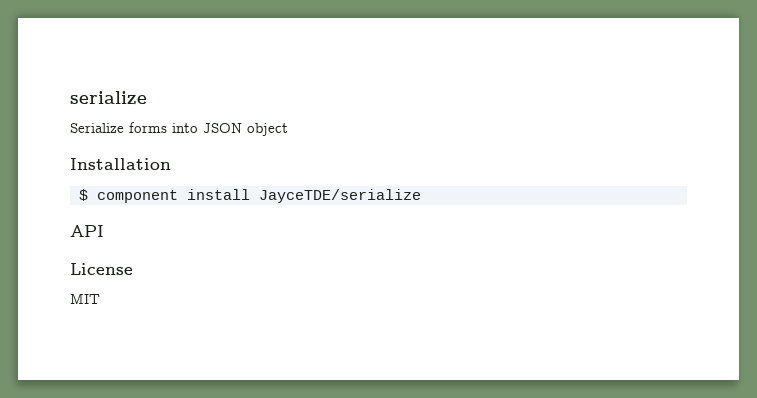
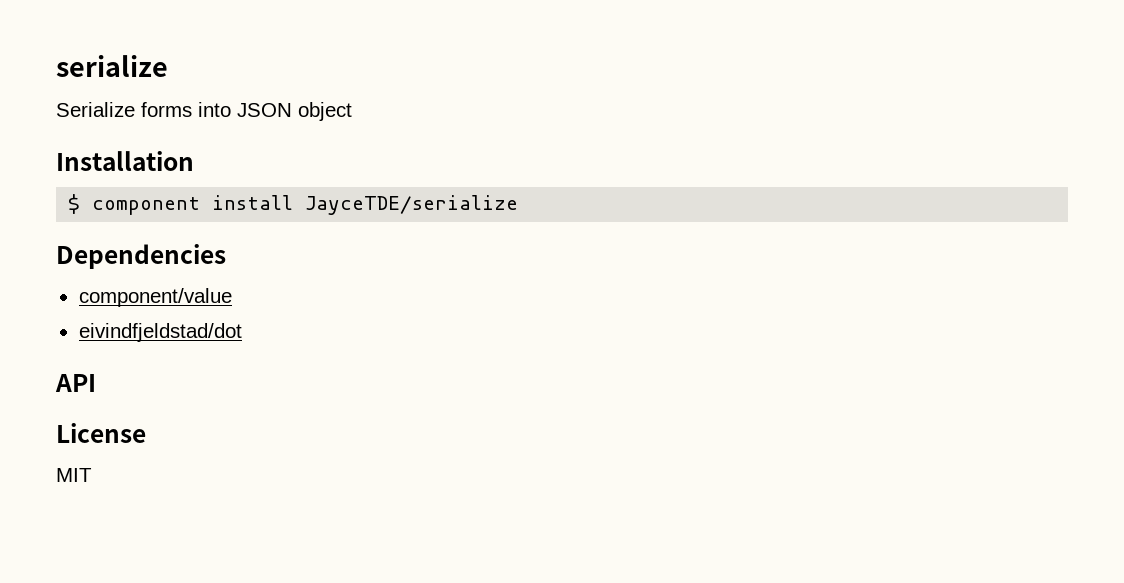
+ Dependencies
+ component/value
+ eivindfjeldstad/dot

